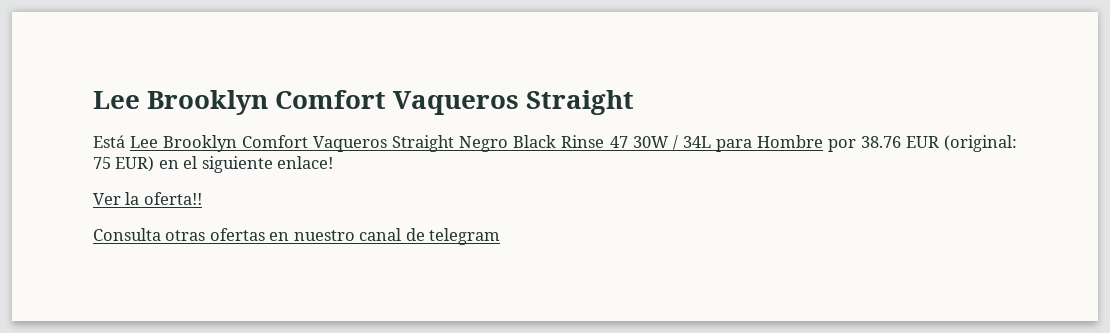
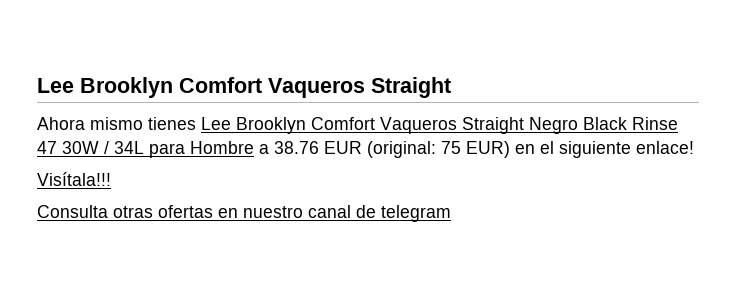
- Está Lee Brooklyn Comfort Vaqueros Straight Negro Black Rinse 47 30W / 34L para Hombre por 38.76 EUR (original: 75 EUR) en el siguiente enlace!
+ Ahora mismo tienes Lee Brooklyn Comfort Vaqueros Straight Negro Black Rinse 47 30W / 34L para Hombre a 38.76 EUR (original: 75 EUR) en el siguiente enlace!
- Ver la oferta!!
+ Visítala!!!

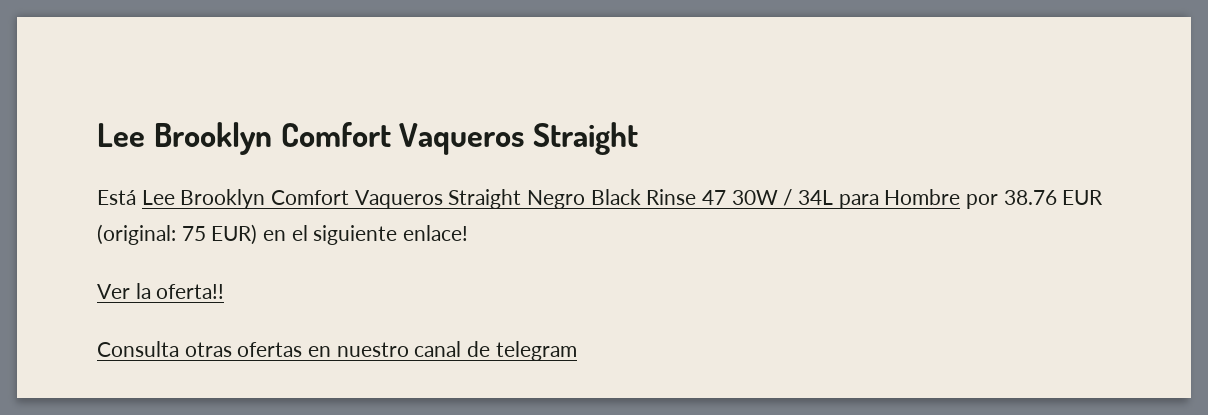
- Ahora mismo tienes Lee Brooklyn Comfort Vaqueros Straight Negro Black Rinse 47 30W / 34L para Hombre a 38.76 EUR (original: 75 EUR) en el siguiente enlace!
+ Está Lee Brooklyn Comfort Vaqueros Straight Negro Black Rinse 47 30W / 34L para Hombre por 38.76 EUR (original: 75 EUR) en el siguiente enlace!
- Visítala!!!
+ Ver la oferta!!

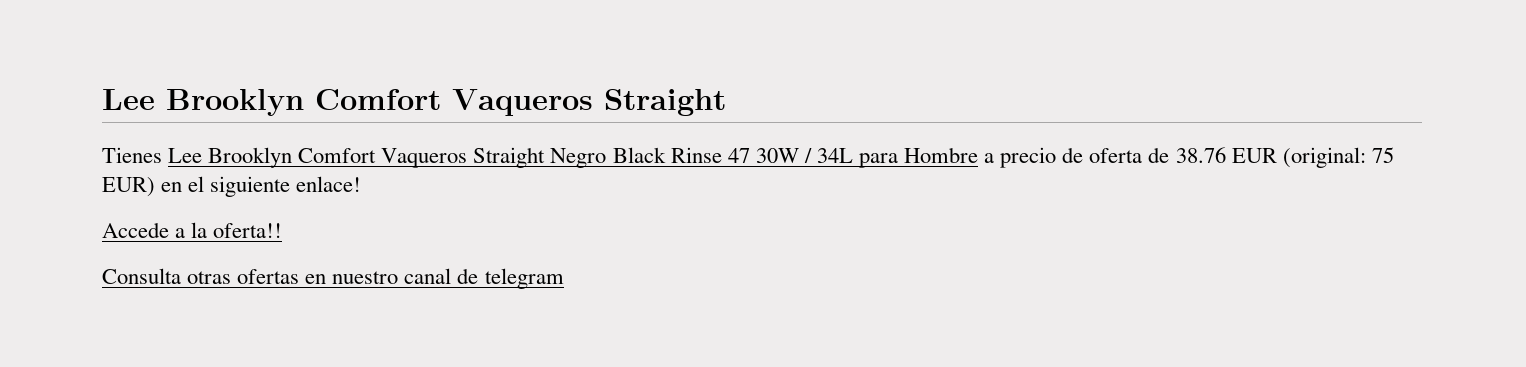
- Está Lee Brooklyn Comfort Vaqueros Straight Negro Black Rinse 47 30W / 34L para Hombre por 38.76 EUR (original: 75 EUR) en el siguiente enlace!
+ Tienes Lee Brooklyn Comfort Vaqueros Straight Negro Black Rinse 47 30W / 34L para Hombre a precio de oferta de 38.76 EUR (original: 75 EUR) en el siguiente enlace!
- Ver la oferta!!
+ Accede a la oferta!!

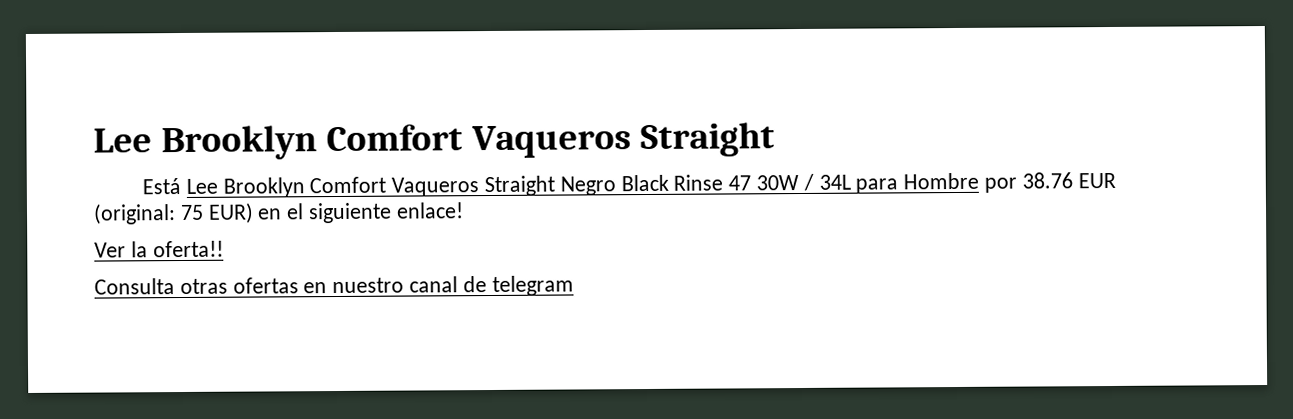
- Tienes Lee Brooklyn Comfort Vaqueros Straight Negro Black Rinse 47 30W / 34L para Hombre a precio de oferta de 38.76 EUR (original: 75 EUR) en el siguiente enlace!
+ Está Lee Brooklyn Comfort Vaqueros Straight Negro Black Rinse 47 30W / 34L para Hombre por 38.76 EUR (original: 75 EUR) en el siguiente enlace!
- Accede a la oferta!!
+ Ver la oferta!!

